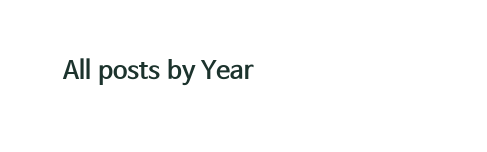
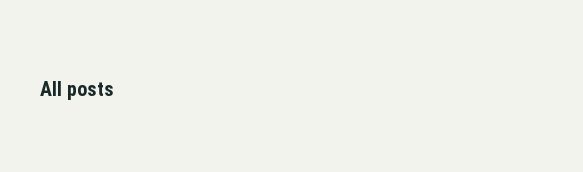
- All posts by Year
+ All posts

